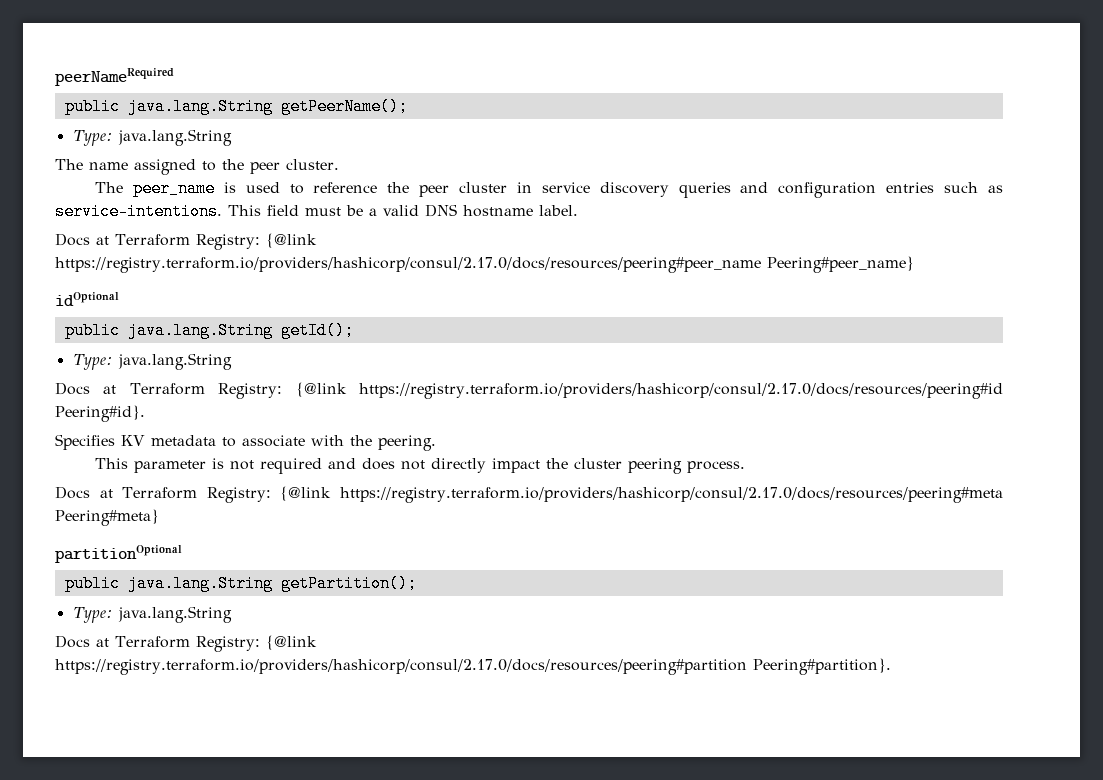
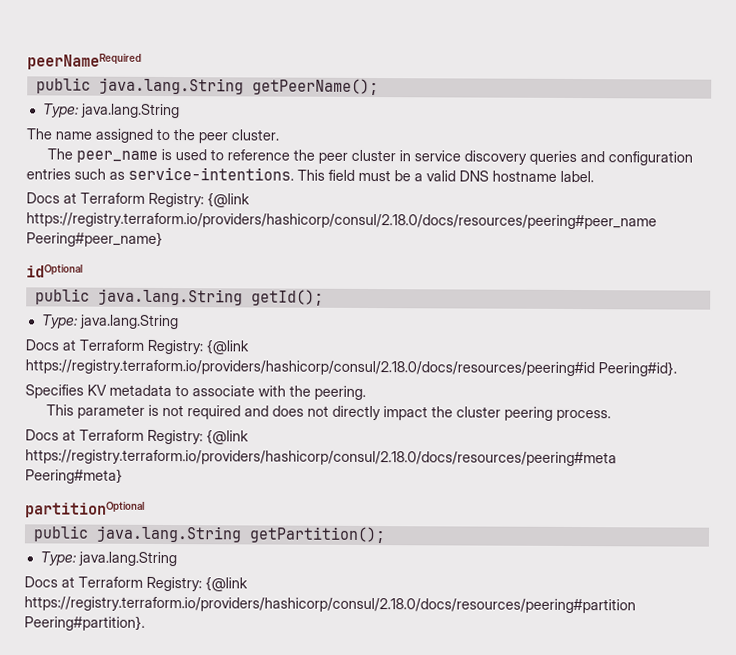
- Docs at Terraform Registry: {@link https://registry.terraform.io/providers/hashicorp/consul/2.17.0/docs/resources/peering#peer_name Peering#peer_name}
+ Docs at Terraform Registry: {@link https://registry.terraform.io/providers/hashicorp/consul/2.18.0/docs/resources/peering#peer_name Peering#peer_name}
- Docs at Terraform Registry: {@link https://registry.terraform.io/providers/hashicorp/consul/2.17.0/docs/resources/peering#id Peering#id}.
+ Docs at Terraform Registry: {@link https://registry.terraform.io/providers/hashicorp/consul/2.18.0/docs/resources/peering#id Peering#id}.
- Docs at Terraform Registry: {@link https://registry.terraform.io/providers/hashicorp/consul/2.17.0/docs/resources/peering#meta Peering#meta}
+ Docs at Terraform Registry: {@link https://registry.terraform.io/providers/hashicorp/consul/2.18.0/docs/resources/peering#meta Peering#meta}
- Docs at Terraform Registry: {@link https://registry.terraform.io/providers/hashicorp/consul/2.17.0/docs/resources/peering#partition Peering#partition}.
+ Docs at Terraform Registry: {@link https://registry.terraform.io/providers/hashicorp/consul/2.18.0/docs/resources/peering#partition Peering#partition}.

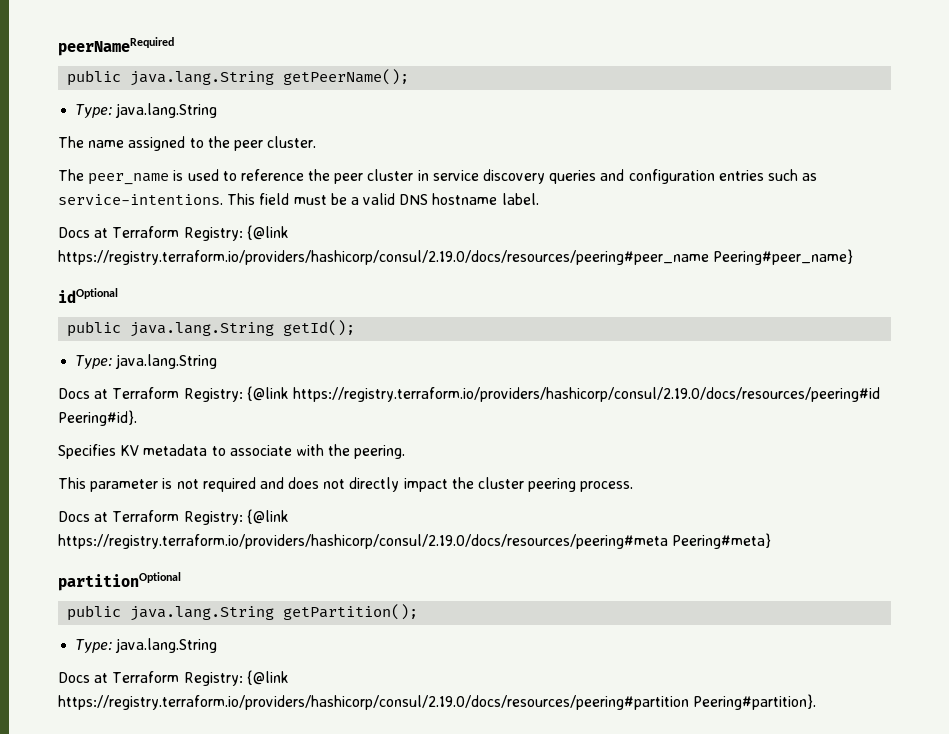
- Docs at Terraform Registry: {@link https://registry.terraform.io/providers/hashicorp/consul/2.18.0/docs/resources/peering#peer_name Peering#peer_name}
+ Docs at Terraform Registry: {@link https://registry.terraform.io/providers/hashicorp/consul/2.19.0/docs/resources/peering#peer_name Peering#peer_name}
- Docs at Terraform Registry: {@link https://registry.terraform.io/providers/hashicorp/consul/2.18.0/docs/resources/peering#id Peering#id}.
+ Docs at Terraform Registry: {@link https://registry.terraform.io/providers/hashicorp/consul/2.19.0/docs/resources/peering#id Peering#id}.
- Docs at Terraform Registry: {@link https://registry.terraform.io/providers/hashicorp/consul/2.18.0/docs/resources/peering#meta Peering#meta}
+ Docs at Terraform Registry: {@link https://registry.terraform.io/providers/hashicorp/consul/2.19.0/docs/resources/peering#meta Peering#meta}
- Docs at Terraform Registry: {@link https://registry.terraform.io/providers/hashicorp/consul/2.18.0/docs/resources/peering#partition Peering#partition}.
+ Docs at Terraform Registry: {@link https://registry.terraform.io/providers/hashicorp/consul/2.19.0/docs/resources/peering#partition Peering#partition}.

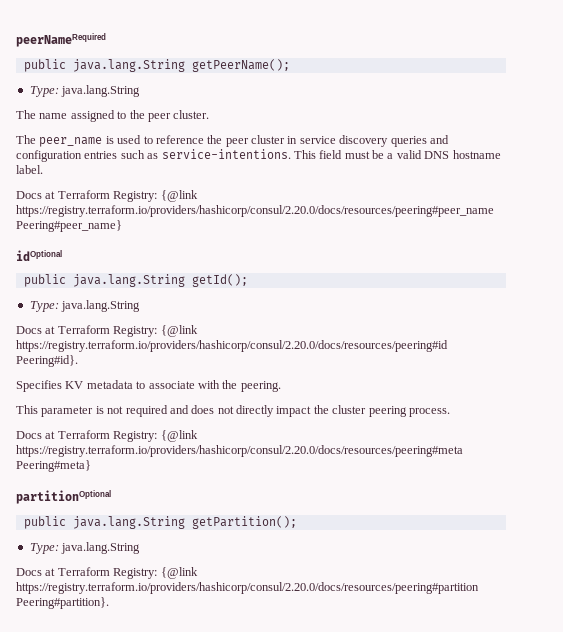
- Docs at Terraform Registry: {@link https://registry.terraform.io/providers/hashicorp/consul/2.19.0/docs/resources/peering#peer_name Peering#peer_name}
+ Docs at Terraform Registry: {@link https://registry.terraform.io/providers/hashicorp/consul/2.20.0/docs/resources/peering#peer_name Peering#peer_name}
- Docs at Terraform Registry: {@link https://registry.terraform.io/providers/hashicorp/consul/2.19.0/docs/resources/peering#id Peering#id}.
+ Docs at Terraform Registry: {@link https://registry.terraform.io/providers/hashicorp/consul/2.20.0/docs/resources/peering#id Peering#id}.
- Docs at Terraform Registry: {@link https://registry.terraform.io/providers/hashicorp/consul/2.19.0/docs/resources/peering#meta Peering#meta}
+ Docs at Terraform Registry: {@link https://registry.terraform.io/providers/hashicorp/consul/2.20.0/docs/resources/peering#meta Peering#meta}
- Docs at Terraform Registry: {@link https://registry.terraform.io/providers/hashicorp/consul/2.19.0/docs/resources/peering#partition Peering#partition}.
+ Docs at Terraform Registry: {@link https://registry.terraform.io/providers/hashicorp/consul/2.20.0/docs/resources/peering#partition Peering#partition}.

